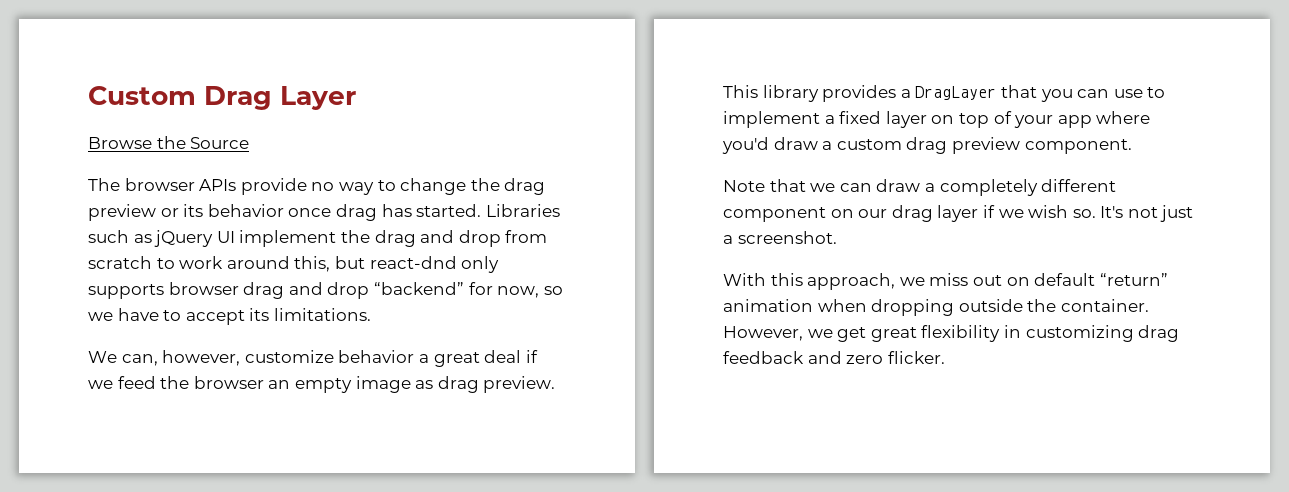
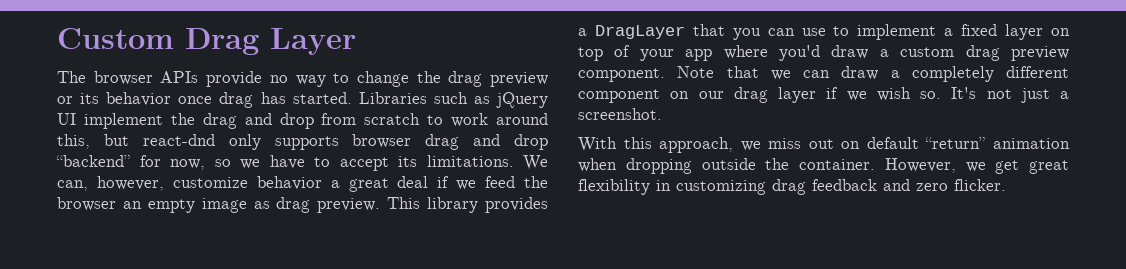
- Browse the Source
- Libraries such as jQuery UI implement the drag and drop from scratch to work around this, but react-dnd only supports browser drag and drop “backend” for now, so we have to accept its limitations.
- We can, however, customize behavior a great deal if we feed the browser an empty image as drag preview.
+ Libraries such as jQuery UI implement the drag and drop from scratch to work around this, but react-dnd only supports browser drag and drop “backend” for now, so we have to accept its limitations. We can, however, customize behavior a great deal if we feed the browser an empty image as drag preview.
- This library provides a DragLayer that you can use to implement a fixed layer on top of your app where you'd draw a custom drag preview component.
- Note that we can draw a completely different component on our drag layer if we wish so.
+ This library provides a DragLayer that you can use to implement a fixed layer on top of your app where you'd draw a custom drag preview component. Note that we can draw a completely different component on our drag layer if we wish so.

